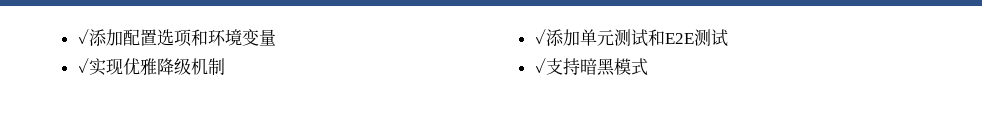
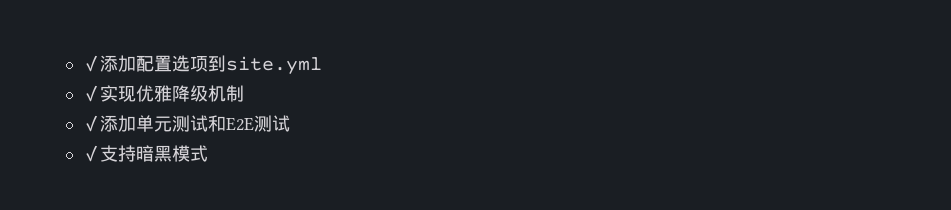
- ✓添加配置选项和环境变量
+ ✓添加配置选项到site.yml

